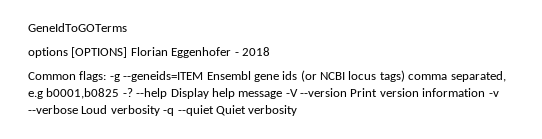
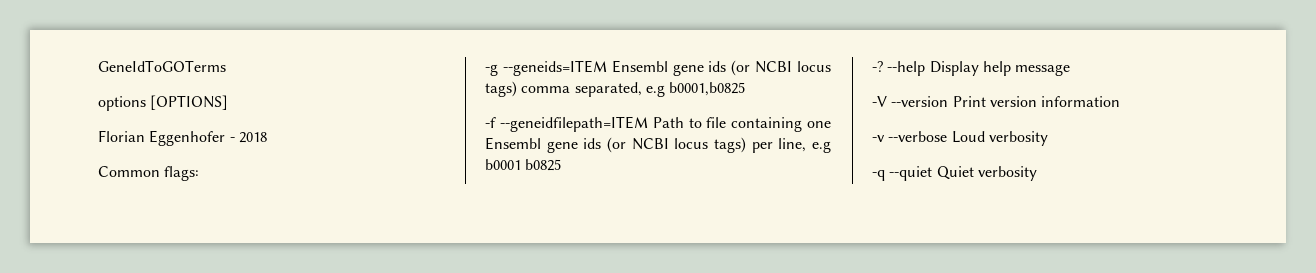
- options [OPTIONS] Florian Eggenhofer - 2018
+ options [OPTIONS]
+ Florian Eggenhofer - 2018
- Common flags: -g --geneids=ITEM Ensembl gene ids (or NCBI locus tags) comma separated, e.g b0001,b0825 -?
+ Common flags:
+ -g --geneids=ITEM Ensembl gene ids (or NCBI locus tags) comma separated, e.g b0001,b0825
+ -f --geneidfilepath=ITEM Path to file containing one Ensembl gene ids (or NCBI locus tags) per line, e.g b0001 b0825
+ -?
- --help Display help message -V --version Print version information -v --verbose Loud verbosity -q --quiet Quiet verbosity
+ --help Display help message
+ -V --version Print version information
+ -v --verbose Loud verbosity
+ -q --quiet Quiet verbosity

